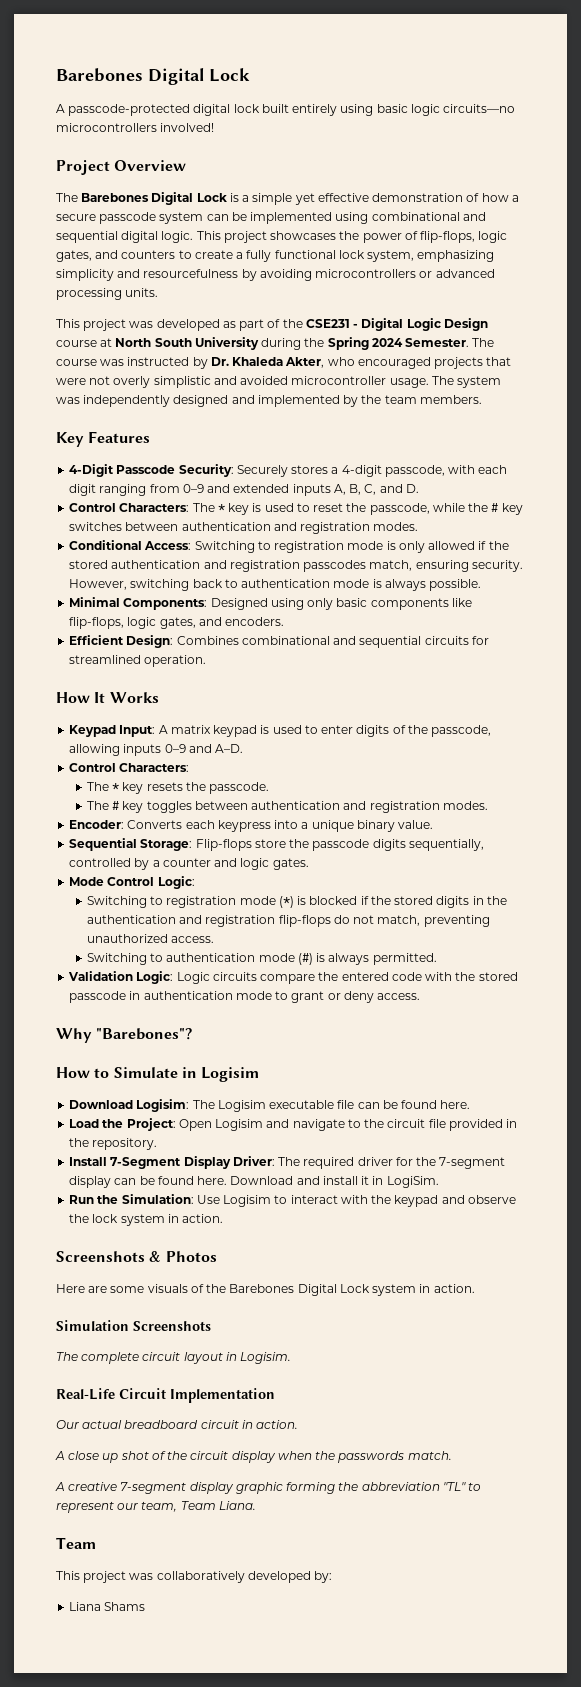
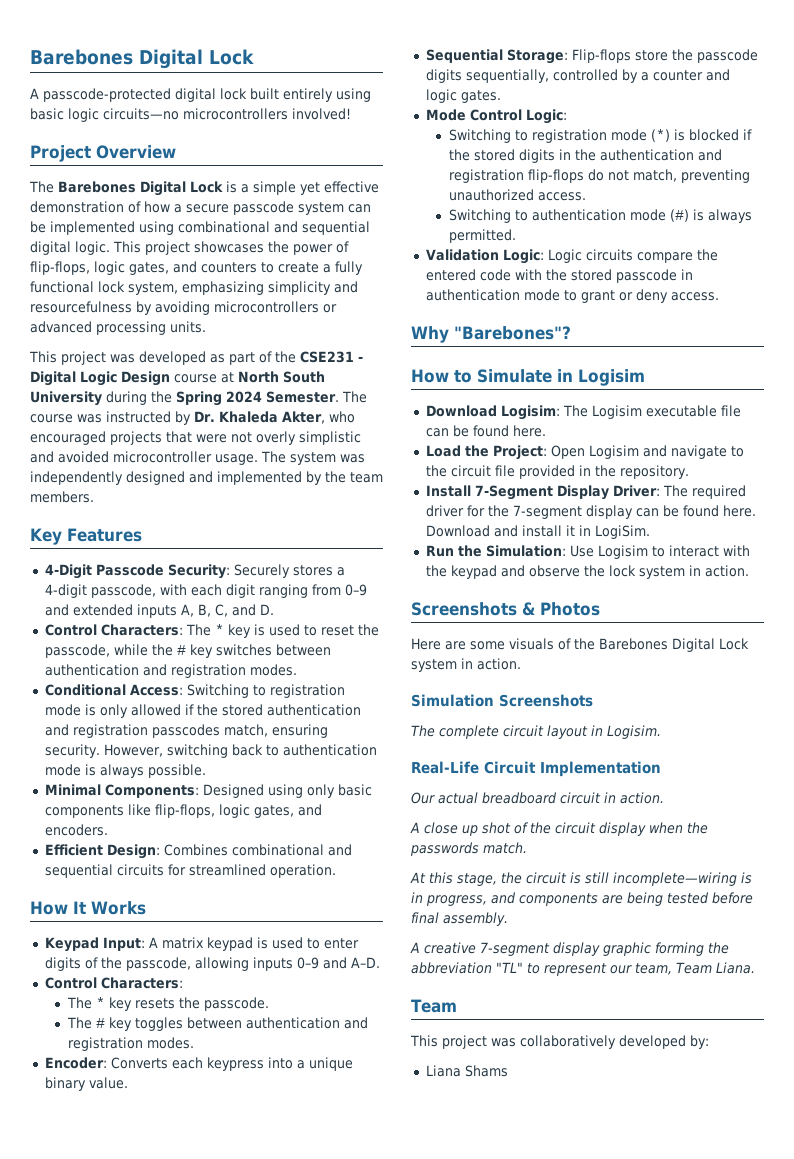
+ At this stage, the circuit is still incomplete—wiring is in progress, and components are being tested before final assembly.

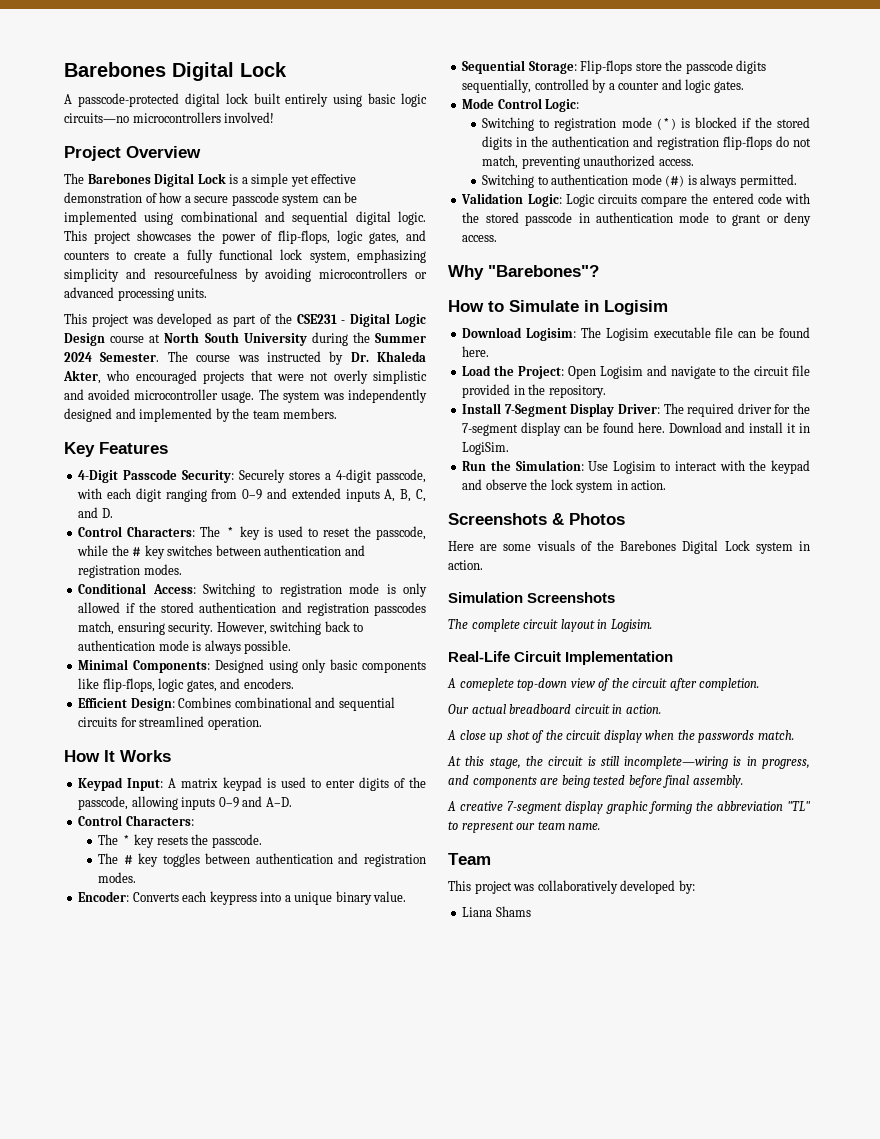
- This project was developed as part of the CSE231 - Digital Logic Design course at North South University during the Spring 2024 Semester.
+ This project was developed as part of the CSE231 - Digital Logic Design course at North South University during the Summer 2024 Semester.
+ A comeplete top-down view of the circuit after completion.
- A creative 7-segment display graphic forming the abbreviation "TL" to represent our team, Team Liana.
+ A creative 7-segment display graphic forming the abbreviation "TL" to represent our team name.

